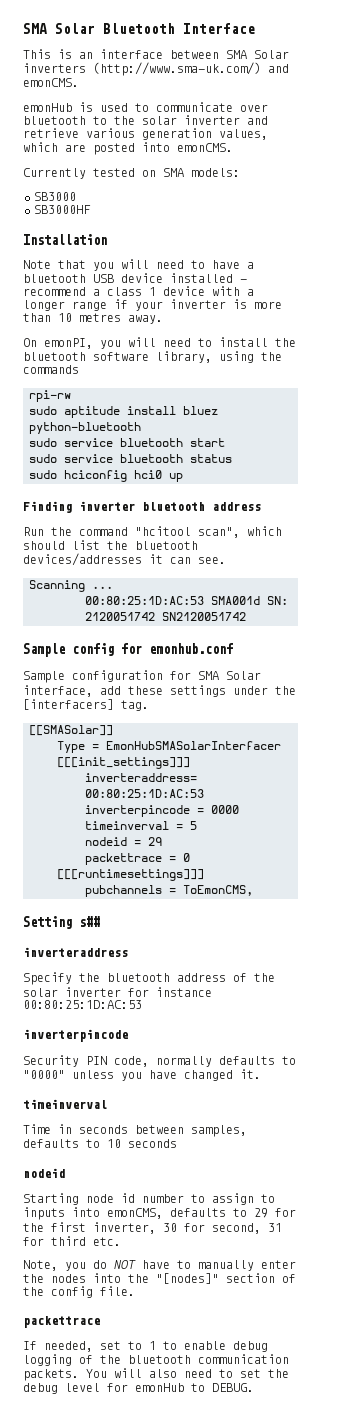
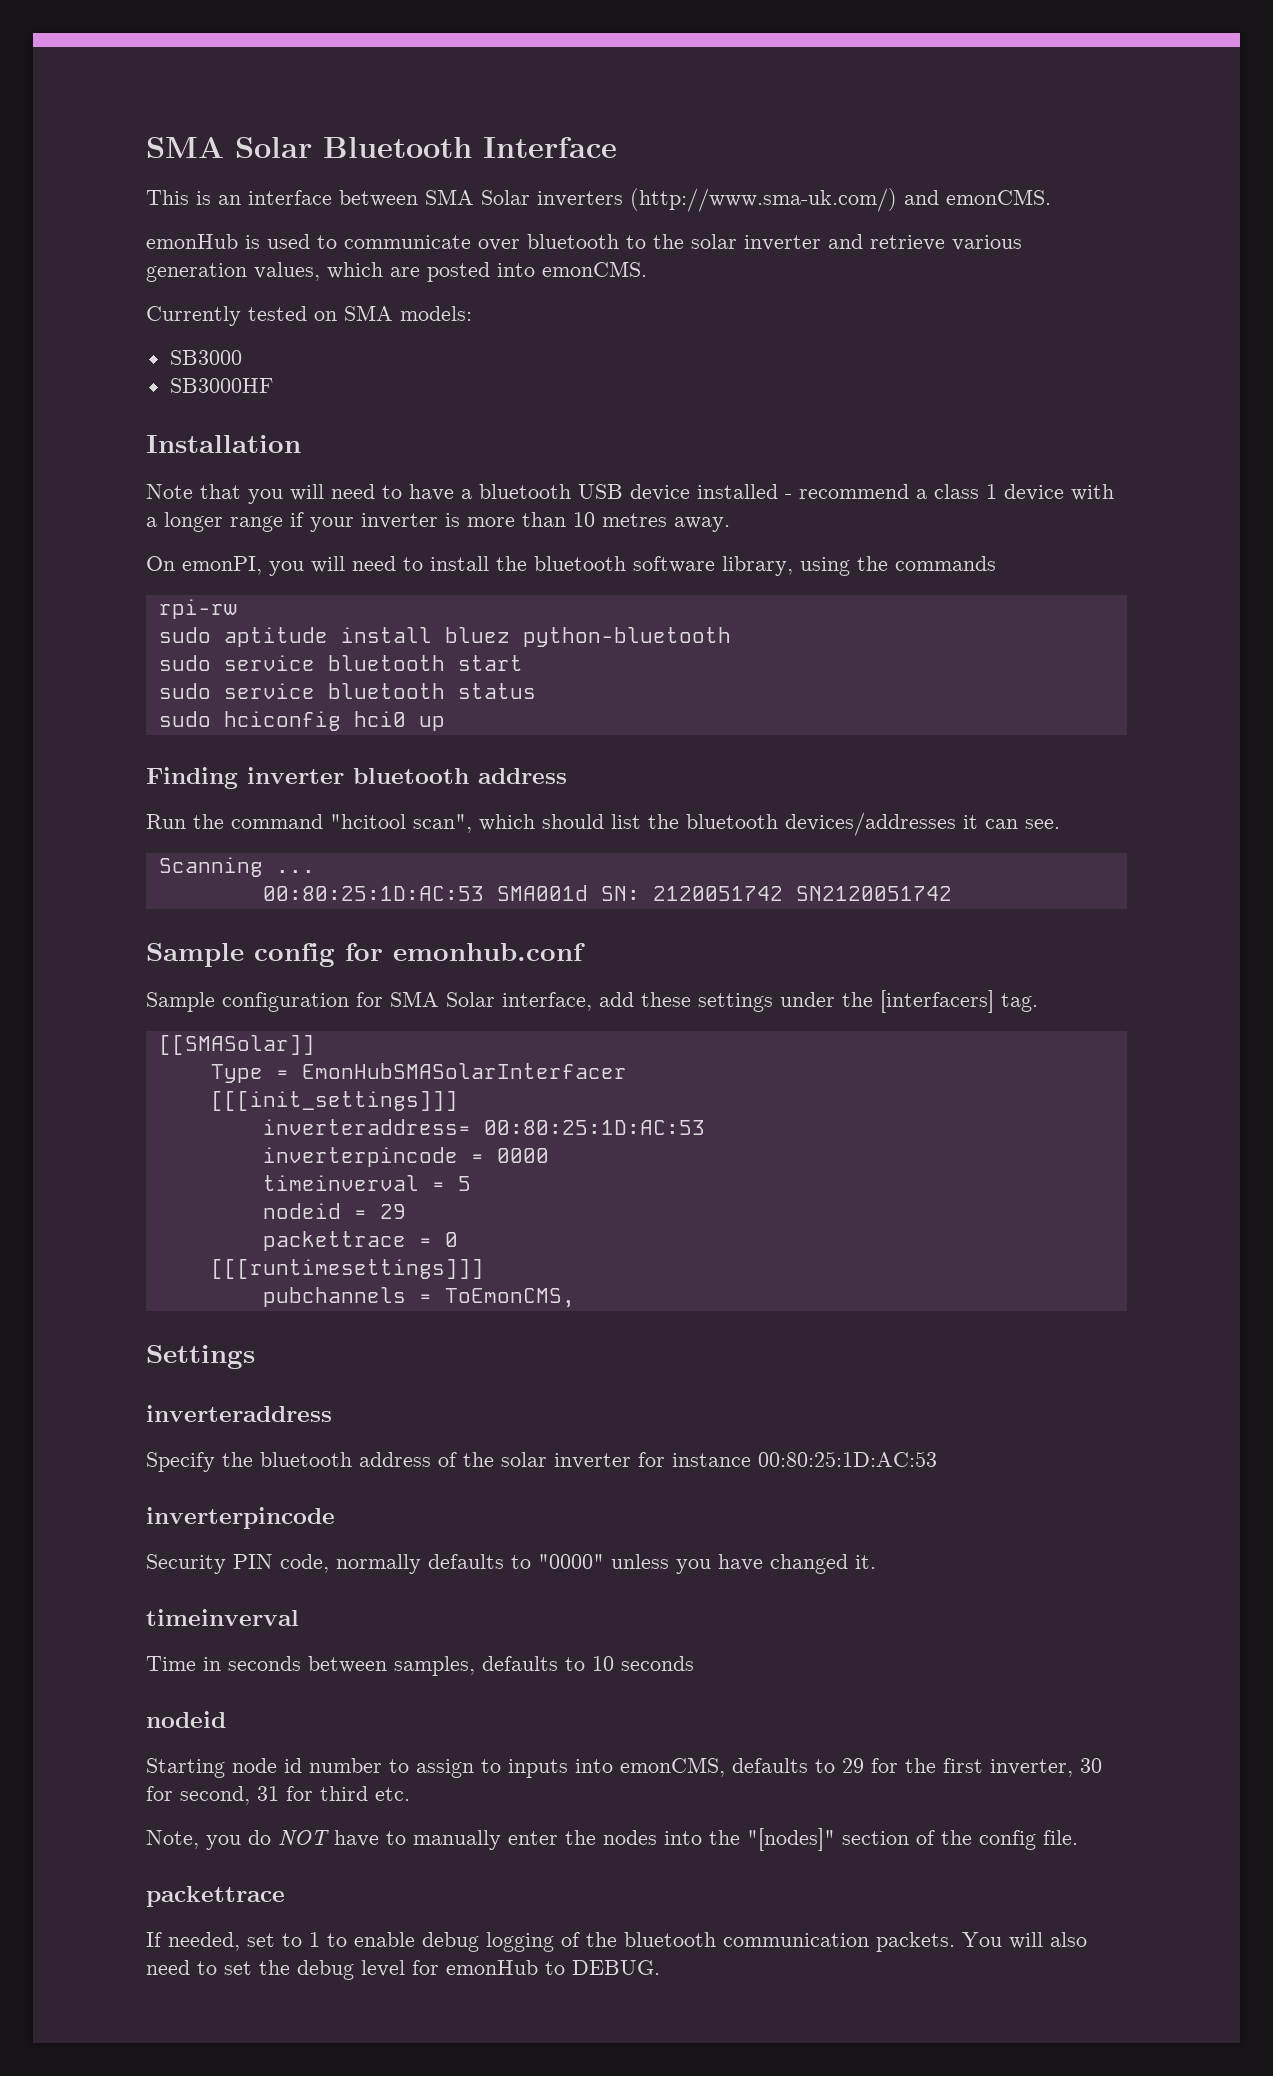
- Setting s##
+ Settings

